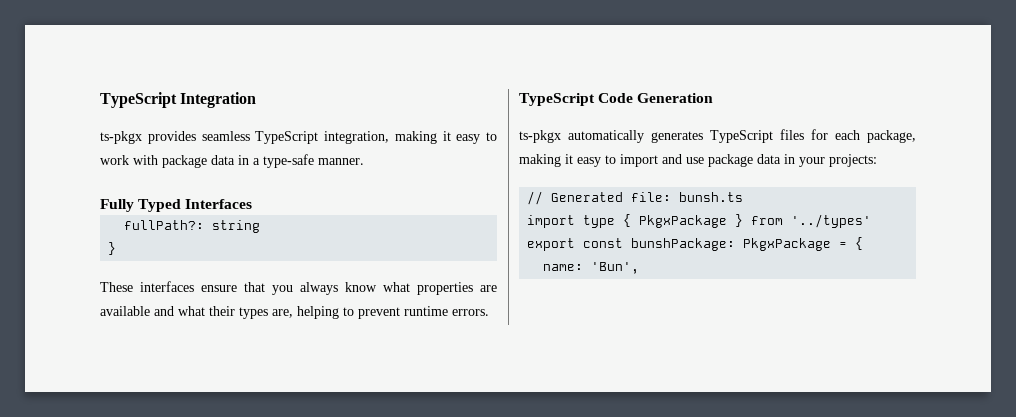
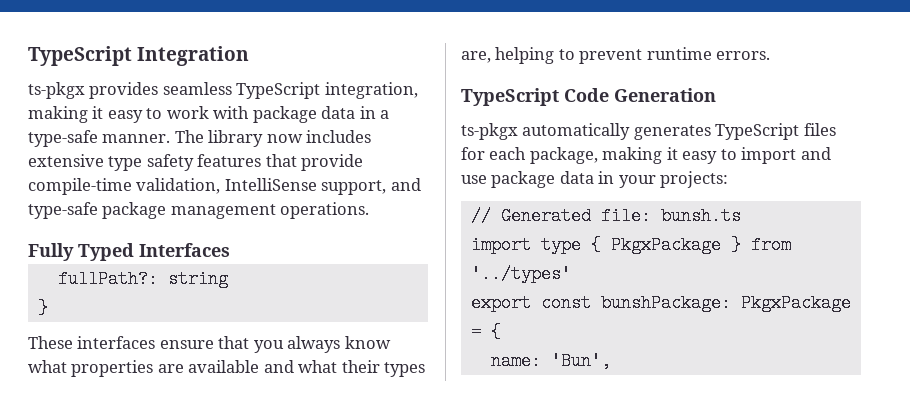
+ The library now includes extensive type safety features that provide compile-time validation, IntelliSense support, and type-safe package management operations.

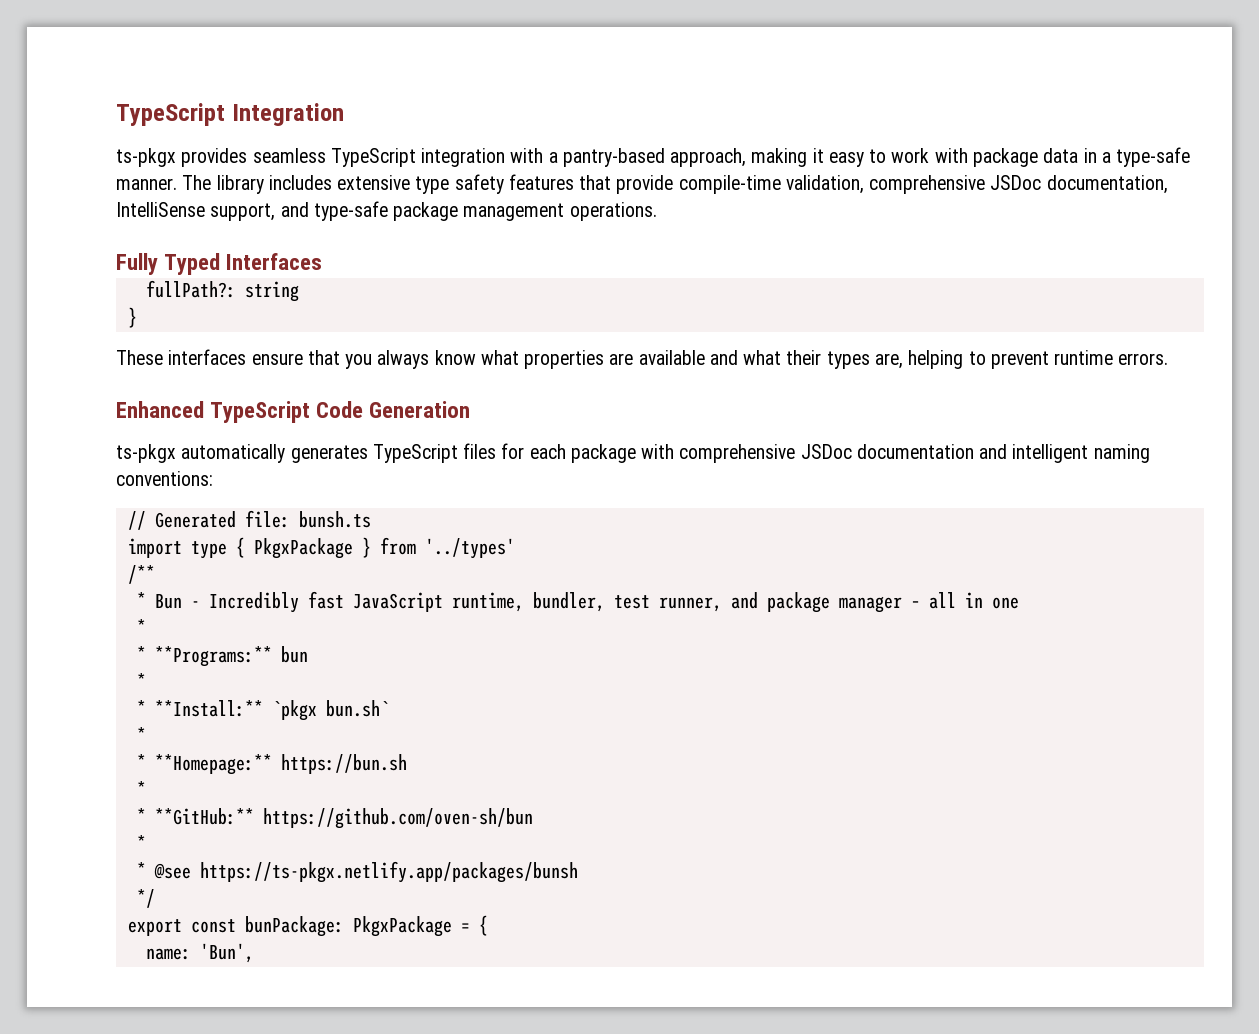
- ts-pkgx provides seamless TypeScript integration, making it easy to work with package data in a type-safe manner.
+ ts-pkgx provides seamless TypeScript integration with a pantry-based approach, making it easy to work with package data in a type-safe manner.
- The library now includes extensive type safety features that provide compile-time validation, IntelliSense support, and type-safe package management operations.
+ The library includes extensive type safety features that provide compile-time validation, comprehensive JSDoc documentation, IntelliSense support, and type-safe package management operations.
- TypeScript Code Generation
+ Enhanced TypeScript Code Generation
- ts-pkgx automatically generates TypeScript files for each package, making it easy to import and use package data in your projects:
+ ts-pkgx automatically generates TypeScript files for each package with comprehensive JSDoc documentation and intelligent naming conventions:
+ /**
+ * Bun - Incredibly fast JavaScript runtime, bundler, test runner, and package manager – all in one
+ *
+ * **Programs:** bun
+ *
+ * **Install:** `pkgx bun.sh`
+ *
+ * **Homepage:** https://bun.sh
+ *
+ * **GitHub:** https://github.com/oven-sh/bun
+ *
+ * @see https://ts-pkgx.netlify.app/packages/bunsh
+ */
- export const bunshPackage: PkgxPackage = {
+ export const bunPackage: PkgxPackage = {

